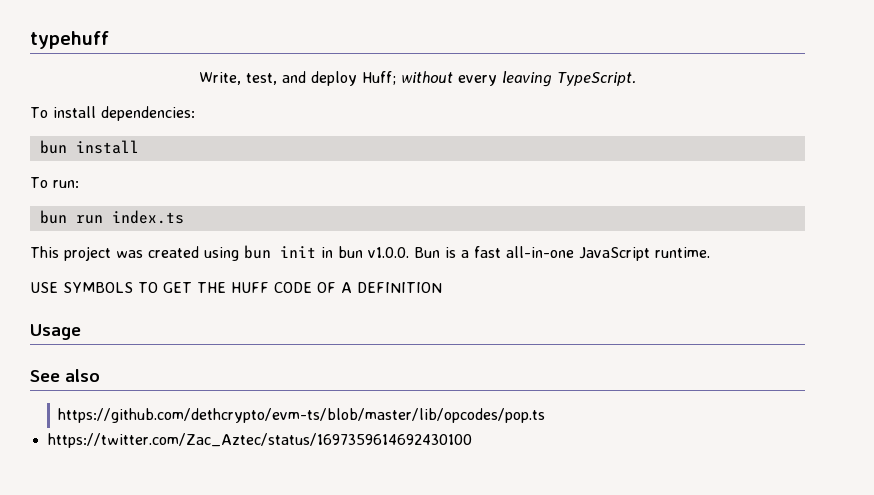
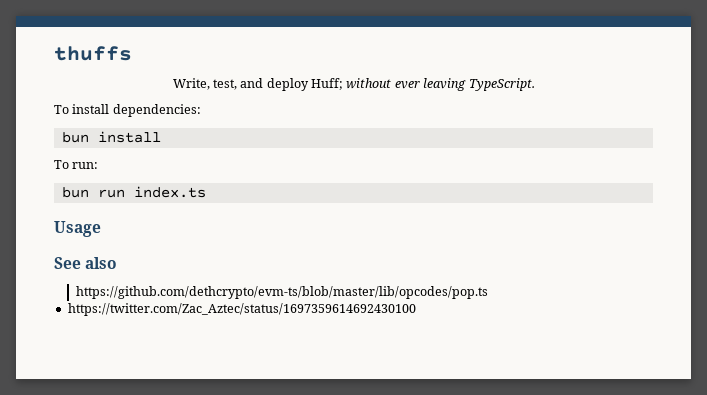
- typehuff
+ thuffs
- Write, test, and deploy Huff; without every leaving TypeScript.
+ Write, test, and deploy Huff; without ever leaving TypeScript.
- This project was created using bun init in bun v1.0.0. Bun is a fast all-in-one JavaScript runtime.
- USE SYMBOLS TO GET THE HUFF CODE OF A DEFINITION

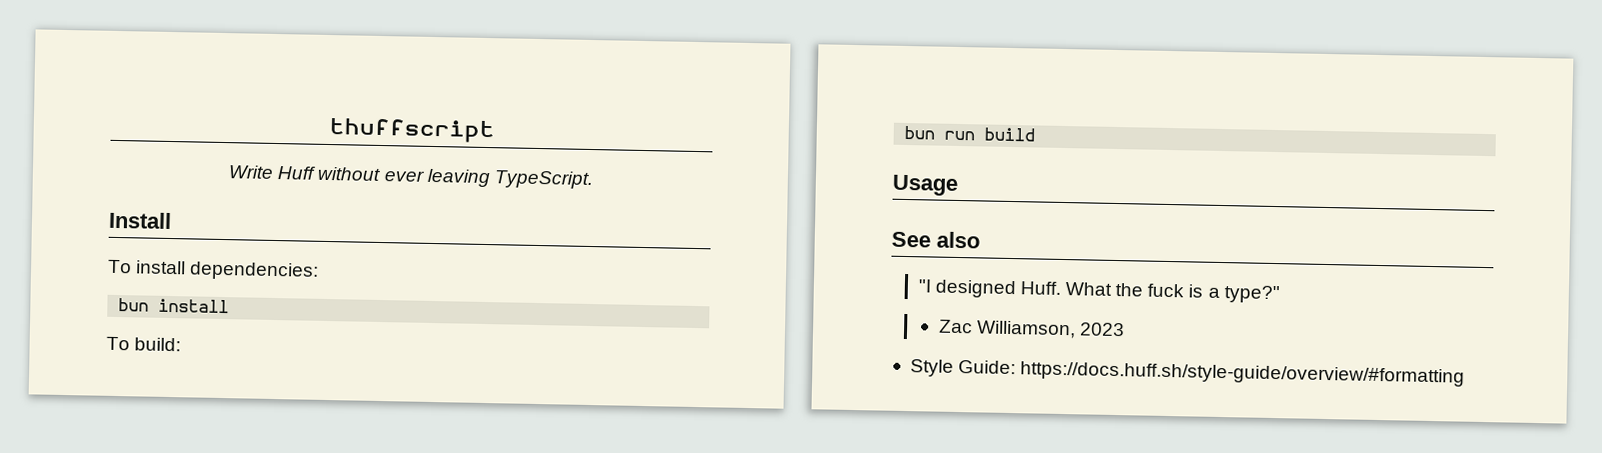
- thuffs
- Write, test, and deploy Huff; without ever leaving TypeScript.
+ thuffscript
+ Write Huff without ever leaving TypeScript.
+ Install
- To run:
+ To build:
- bun run index.ts
+ bun run build
- https://github.com/dethcrypto/evm-ts/blob/master/lib/opcodes/pop.ts
- https://twitter.com/Zac_Aztec/status/1697359614692430100
+ "I designed Huff. What the fuck is a type?"
+ Zac Williamson, 2023
+ Style Guide: https://docs.huff.sh/style-guide/overview/#formatting

